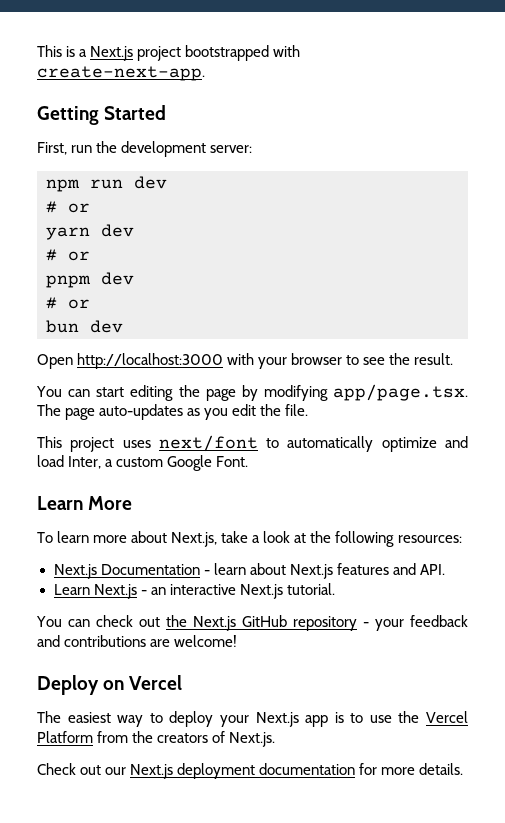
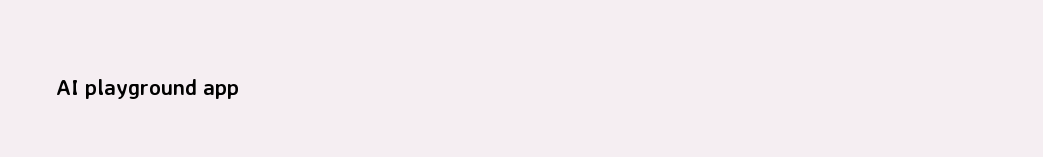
- This is a Next.js project bootstrapped with create-next-app.
- Getting Started
- First, run the development server:
- npm run dev
- # or
- yarn dev
- # or
- pnpm dev
- # or
- bun dev
- Open http://localhost:3000 with your browser to see the result.
- You can start editing the page by modifying app/page.tsx. The page auto-updates as you edit the file.
- This project uses next/font to automatically optimize and load Inter, a custom Google Font.
- Learn More
- To learn more about Next.js, take a look at the following resources:
- Next.js Documentation - learn about Next.js features and API.
- Learn Next.js - an interactive Next.js tutorial.
- You can check out the Next.js GitHub repository - your feedback and contributions are welcome!
- Deploy on Vercel
- The easiest way to deploy your Next.js app is to use the Vercel Platform from the creators of Next.js.
- Check out our Next.js deployment documentation for more details.
+ AI playground app

